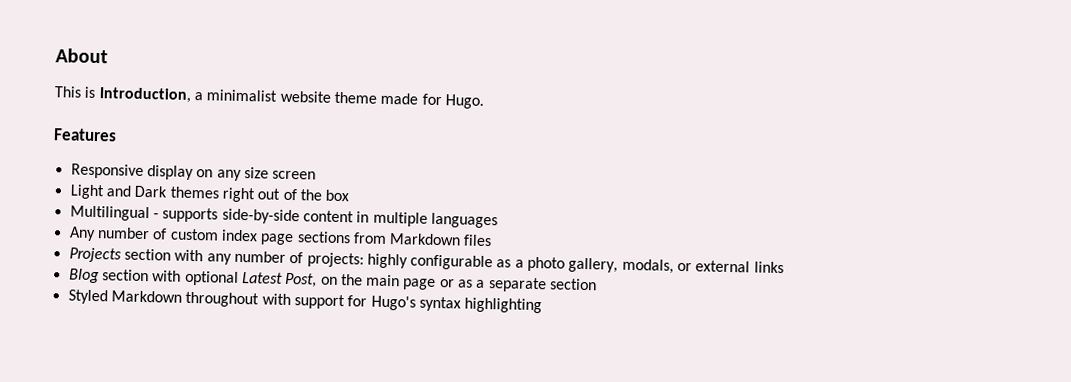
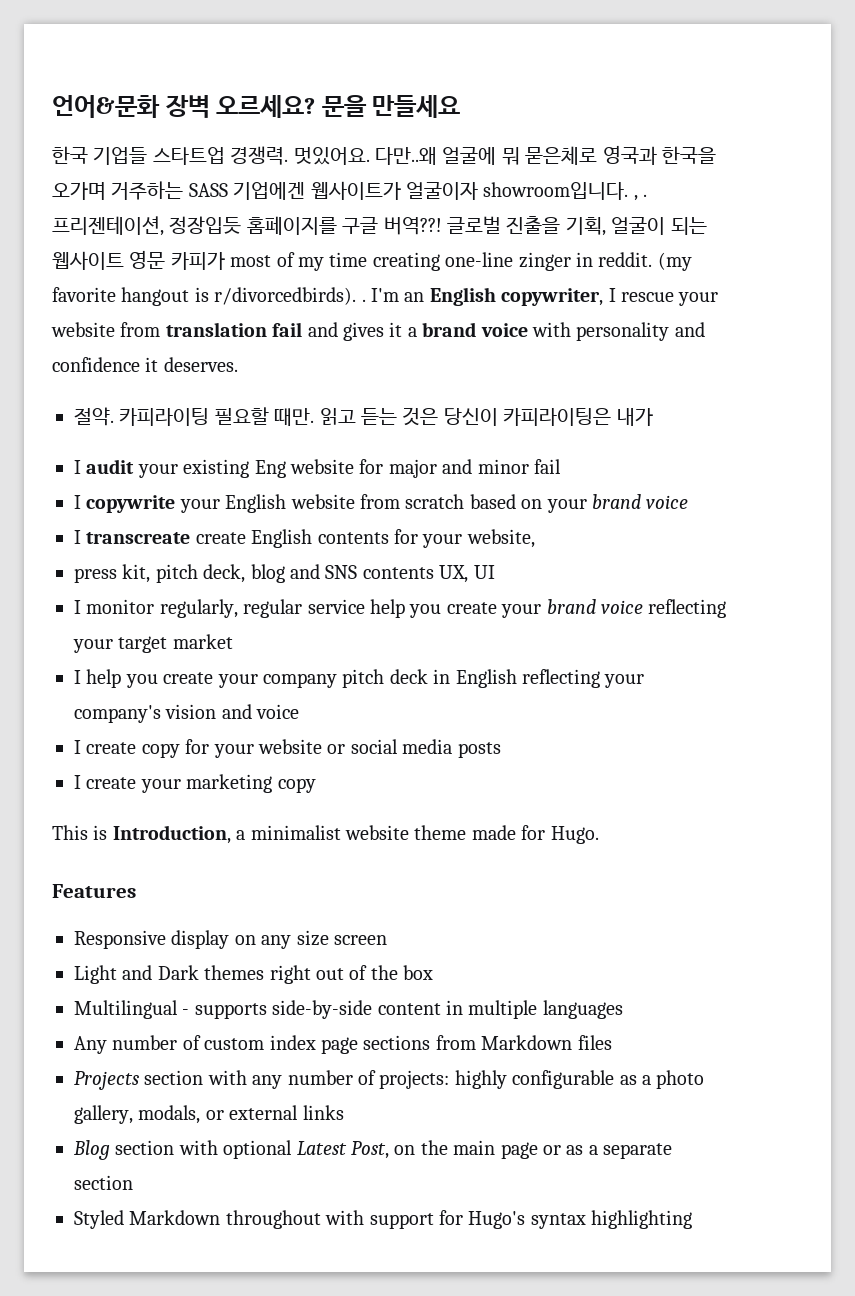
- About
+ 언어&문화 장벽 오르세요? 문을 만들세요
+ 한국 기업들 스타트업 경쟁력. 멋있어요. 다만..왜 얼굴에 뭐 묻은체로 영국과 한국을 오가며 거주하는 SASS 기업에겐 웹사이트가 얼굴이자 showroom입니다. , . 프리젠테이션, 정장입듯 홈페이지를 구글 버역??! 글로벌 진출을 기획, 얼굴이 되는 웹사이트 영문 카피가 most of my time creating one-line zinger in reddit. (my favorite hangout is r/divorcedbirds). . I'm an English copywriter, I rescue your website from translation fail and gives it a brand voice with personality and confidence it deserves.
+ 절약. 카피라이팅 필요할 때만. 읽고 듣는 것은 당신이 카피라이팅은 내가
+ I audit your existing Eng website for major and minor fail
+ I copywrite your English website from scratch based on your brand voice
+ I transcreate create English contents for your website,
+ press kit, pitch deck, blog and SNS contents UX, UI
+ I monitor regularly, regular service help you create your brand voice reflecting your target market
+ I help you create your company pitch deck in English reflecting your company's vision and voice
+ I create copy for your website or social media posts
+ I create your marketing copy

